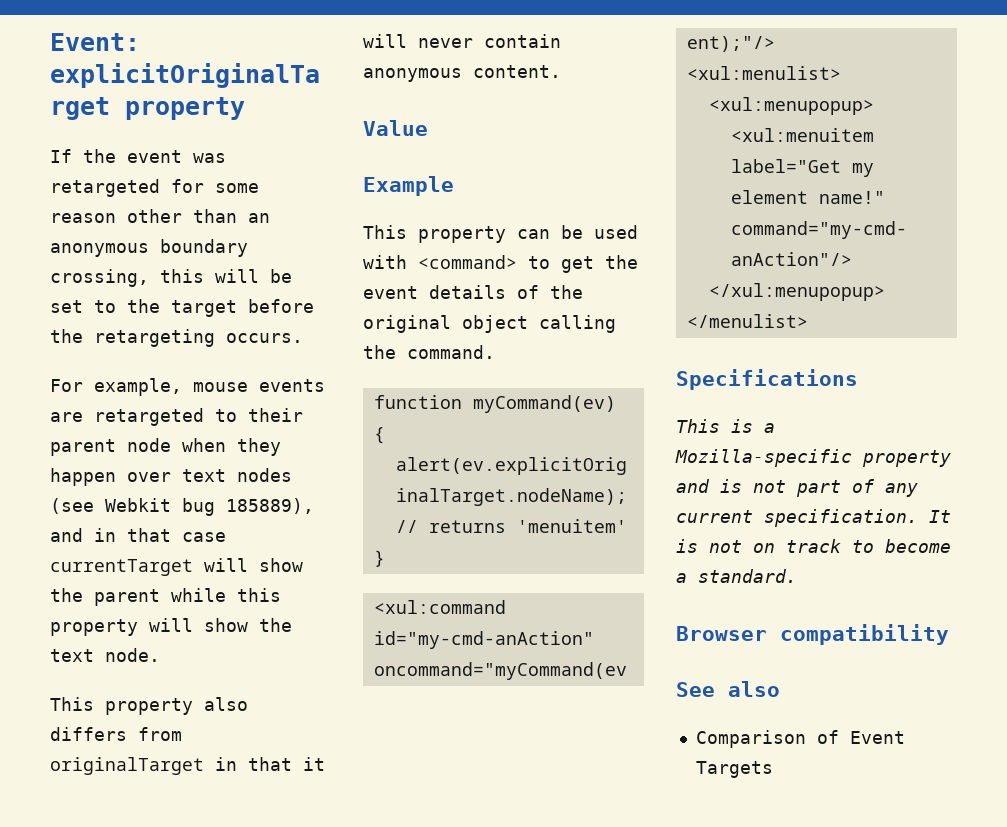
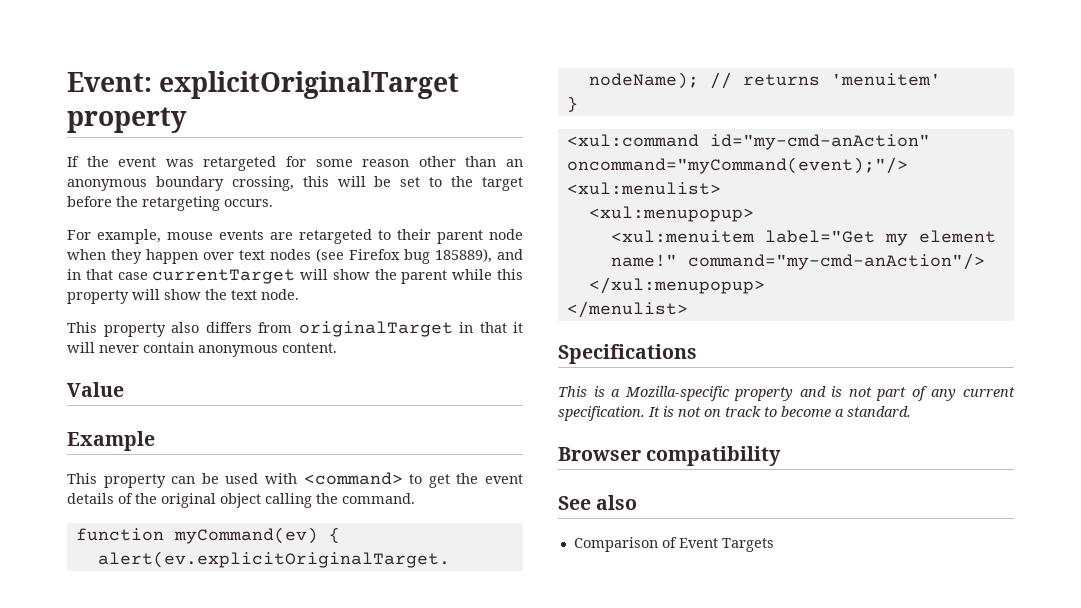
- For example, mouse events are retargeted to their parent node when they happen over text nodes (see Webkit bug 185889), and in that case currentTarget will show the parent while this property will show the text node.
+ For example, mouse events are retargeted to their parent node when they happen over text nodes (see Firefox bug 185889), and in that case currentTarget will show the parent while this property will show the text node.

